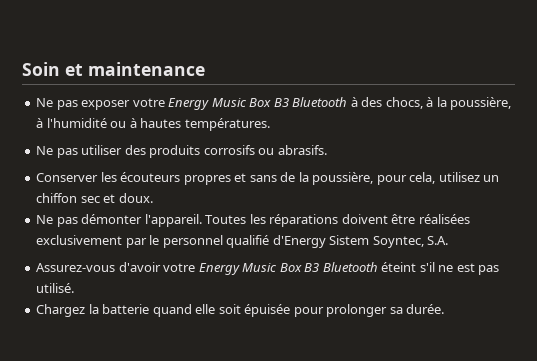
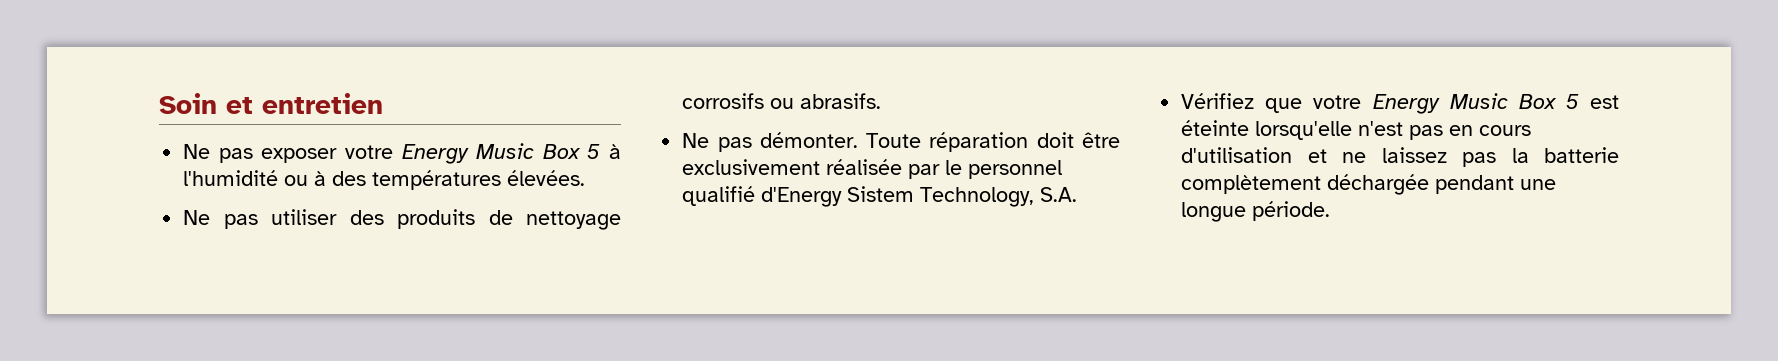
- Soin et maintenance
+ Soin et entretien
- Ne pas exposer votre Energy Music Box B3 Bluetooth à des chocs, à la poussière, à l'humidité ou à hautes températures.
+ Ne pas exposer votre Energy Music Box 5 à l'humidité ou à des températures élevées.
- Ne pas utiliser des produits corrosifs ou abrasifs.
+ Ne pas utiliser des produits de nettoyage corrosifs ou abrasifs.
- Conserver les écouteurs propres et sans de la poussière, pour cela, utilisez un chiffon sec et doux.
- Ne pas démonter l'appareil. Toutes les réparations doivent être réalisées exclusivement par le personnel qualifié d'Energy Sistem Soyntec, S.A.
+ Ne pas démonter. Toute réparation doit être exclusivement réalisée par le personnel qualifié d'Energy Sistem Technology, S.A.
- Assurez-vous d'avoir votre Energy Music Box B3 Bluetooth éteint s'il ne est pas utilisé.
- Chargez la batterie quand elle soit épuisée pour prolonger sa durée.
+ Vérifiez que votre Energy Music Box 5 est éteinte lorsqu'elle n'est pas en cours d'utilisation et ne laissez pas la batterie complètement déchargée pendant une longue période.

